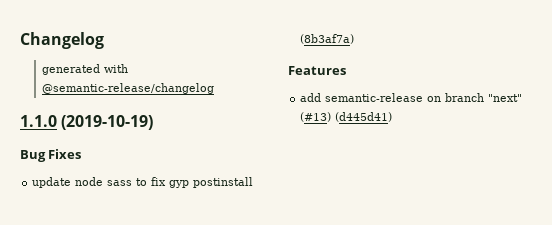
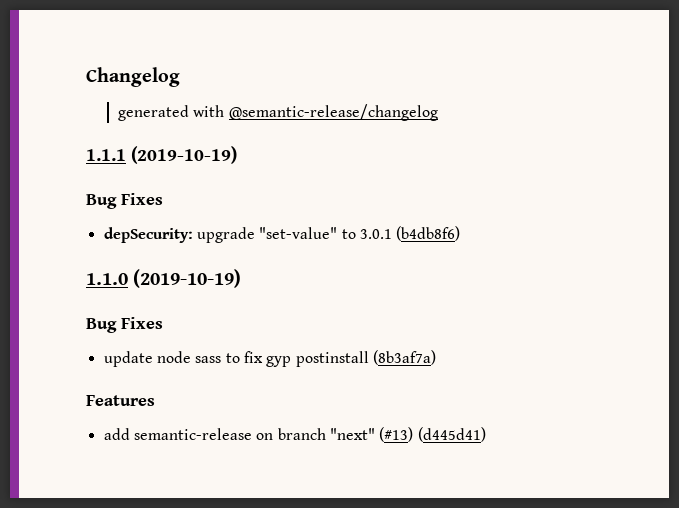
+ 1.1.1 (2019-10-19)
+ Bug Fixes
+ depSecurity: upgrade "set-value" to 3.0.1 (b4db8f6)

